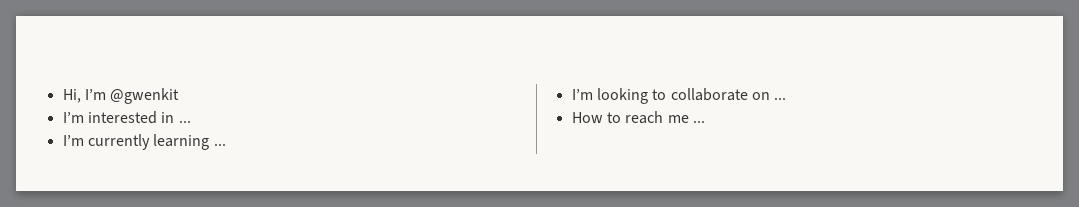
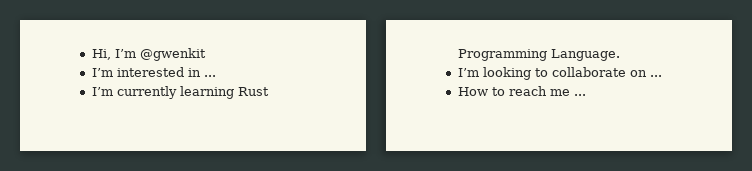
- I’m currently learning ...
+ I’m currently learning Rust Programming Language.

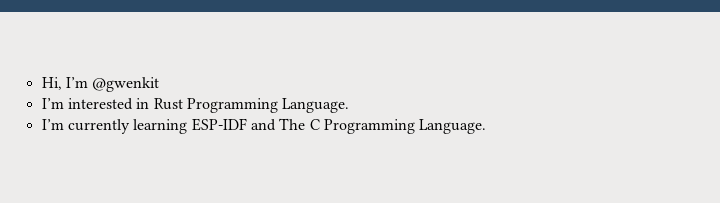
- I’m interested in ...
- I’m currently learning Rust Programming Language.
+ I’m interested in Rust Programming Language.
- I’m looking to collaborate on ...
- How to reach me ...
+ I’m currently learning ESP-IDF and The C Programming Language.

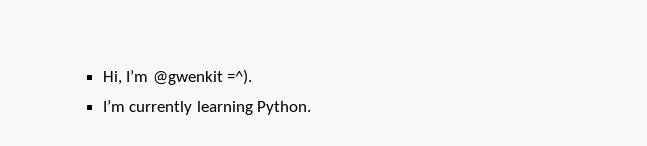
- Hi, I’m @gwenkit
- I’m interested in Rust Programming Language.
- I’m currently learning ESP-IDF and The C Programming Language.
+ Hi, I’m @gwenkit =^).
+ I’m currently learning Python.

